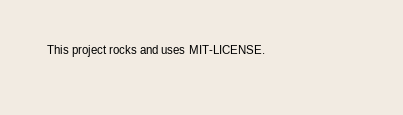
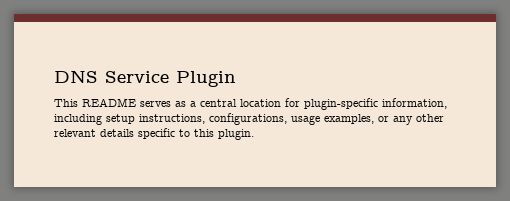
- This project rocks and uses MIT-LICENSE.
+ DNS Service Plugin
+ This README serves as a central location for plugin-specific information, including setup instructions, configurations, usage examples, or any other relevant details specific to this plugin.

